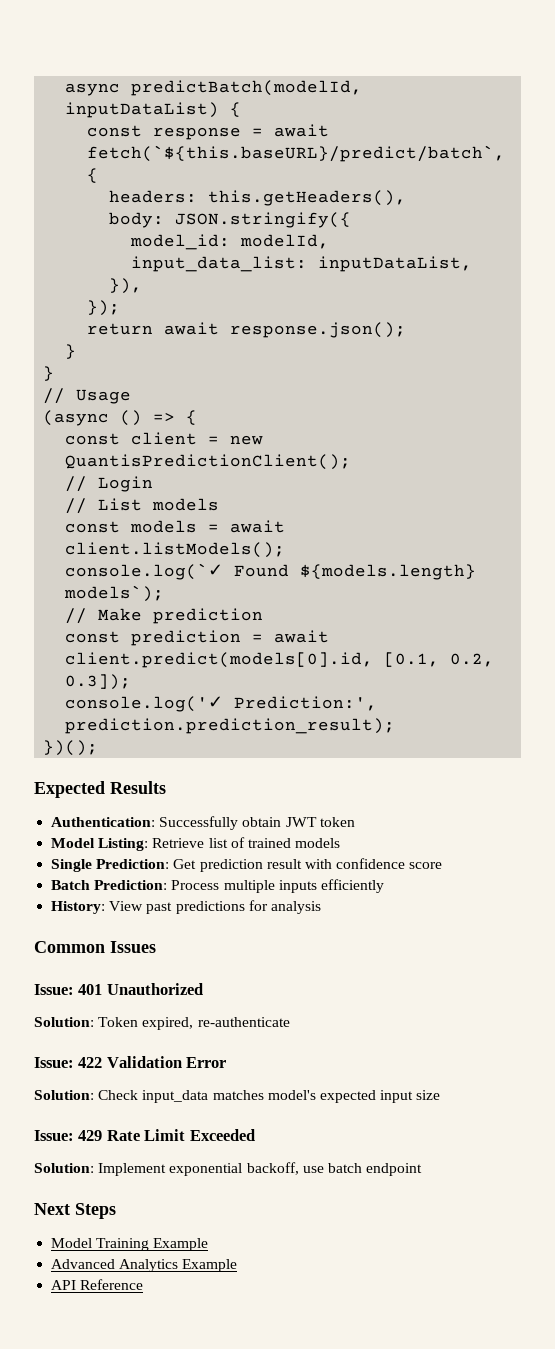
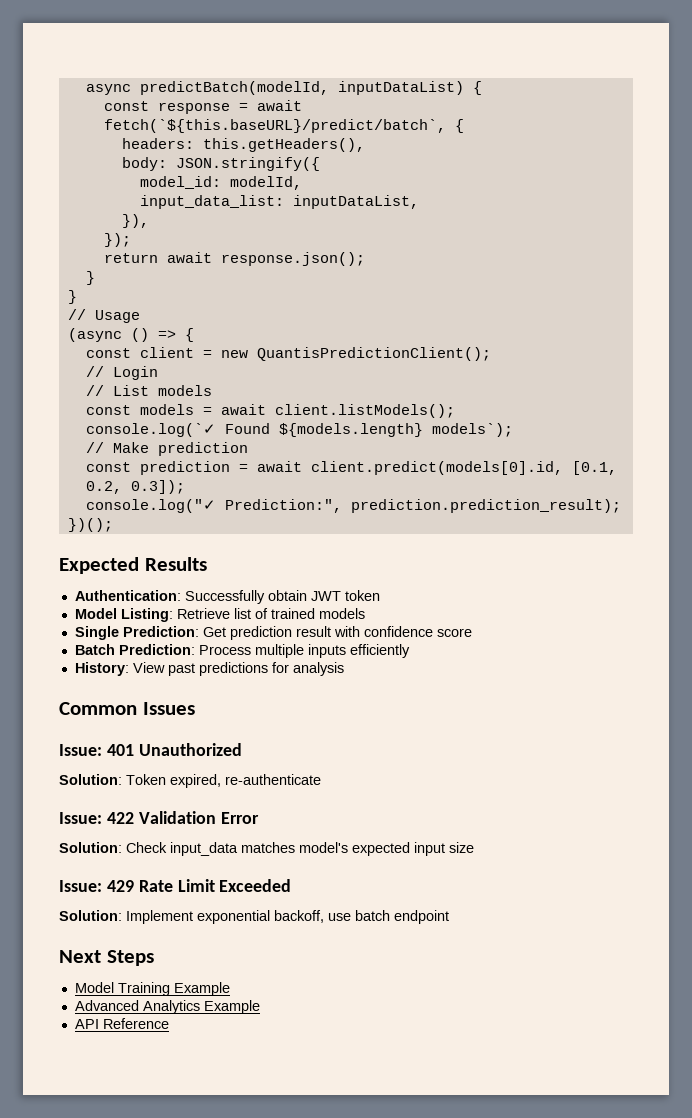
- console.log('✓ Prediction:', prediction.prediction_result);
+ console.log("✓ Prediction:", prediction.prediction_result);

